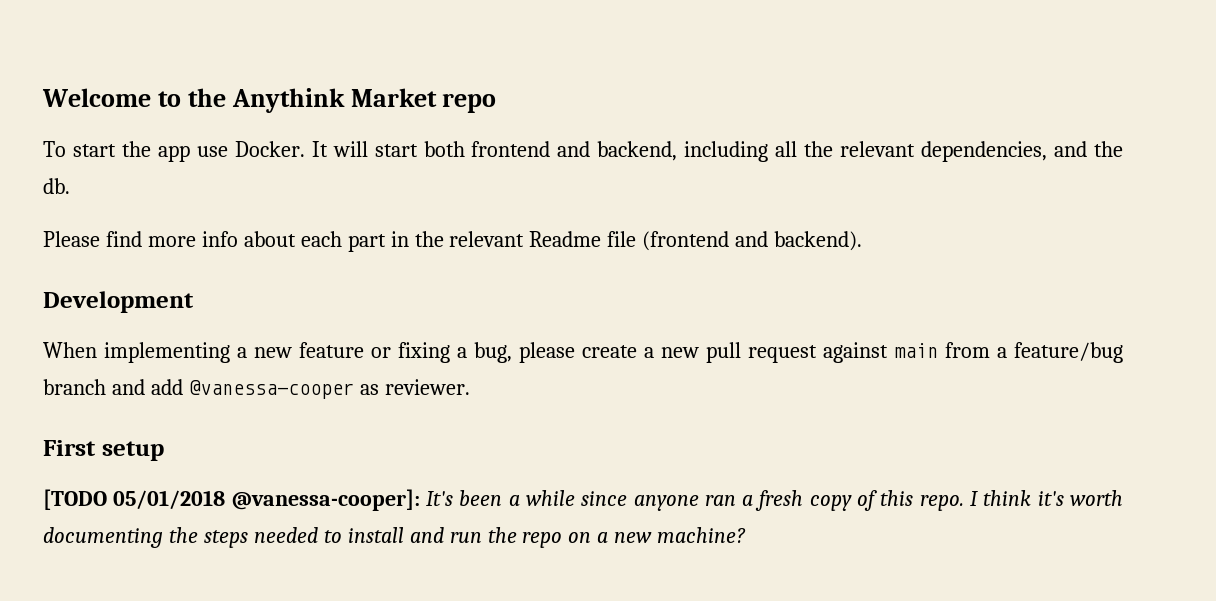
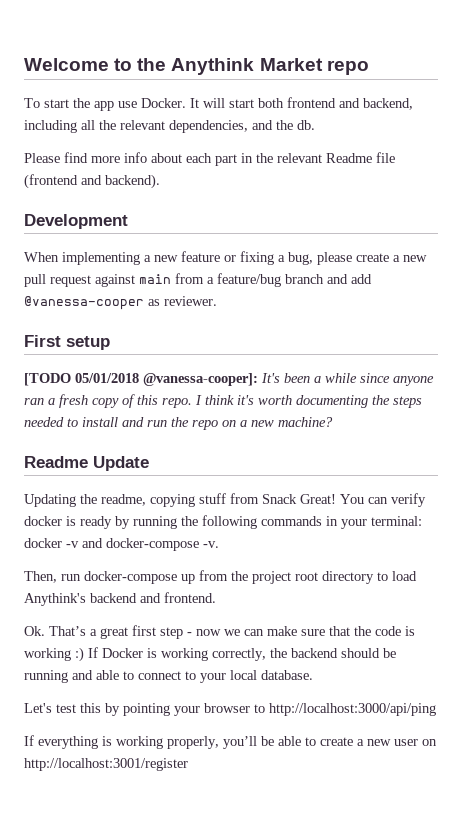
+ Readme Update
+ Updating the readme, copying stuff from Snack Great! You can verify docker is ready by running the following commands in your terminal: docker -v and docker-compose -v.
+ Then, run docker-compose up from the project root directory to load Anythink's backend and frontend.
+ Ok. That’s a great first step - now we can make sure that the code is working :) If Docker is working correctly, the backend should be running and able to connect to your local database.
+ Let's test this by pointing your browser to http://localhost:3000/api/ping
+ If everything is working properly, you’ll be able to create a new user on http://localhost:3001/register

